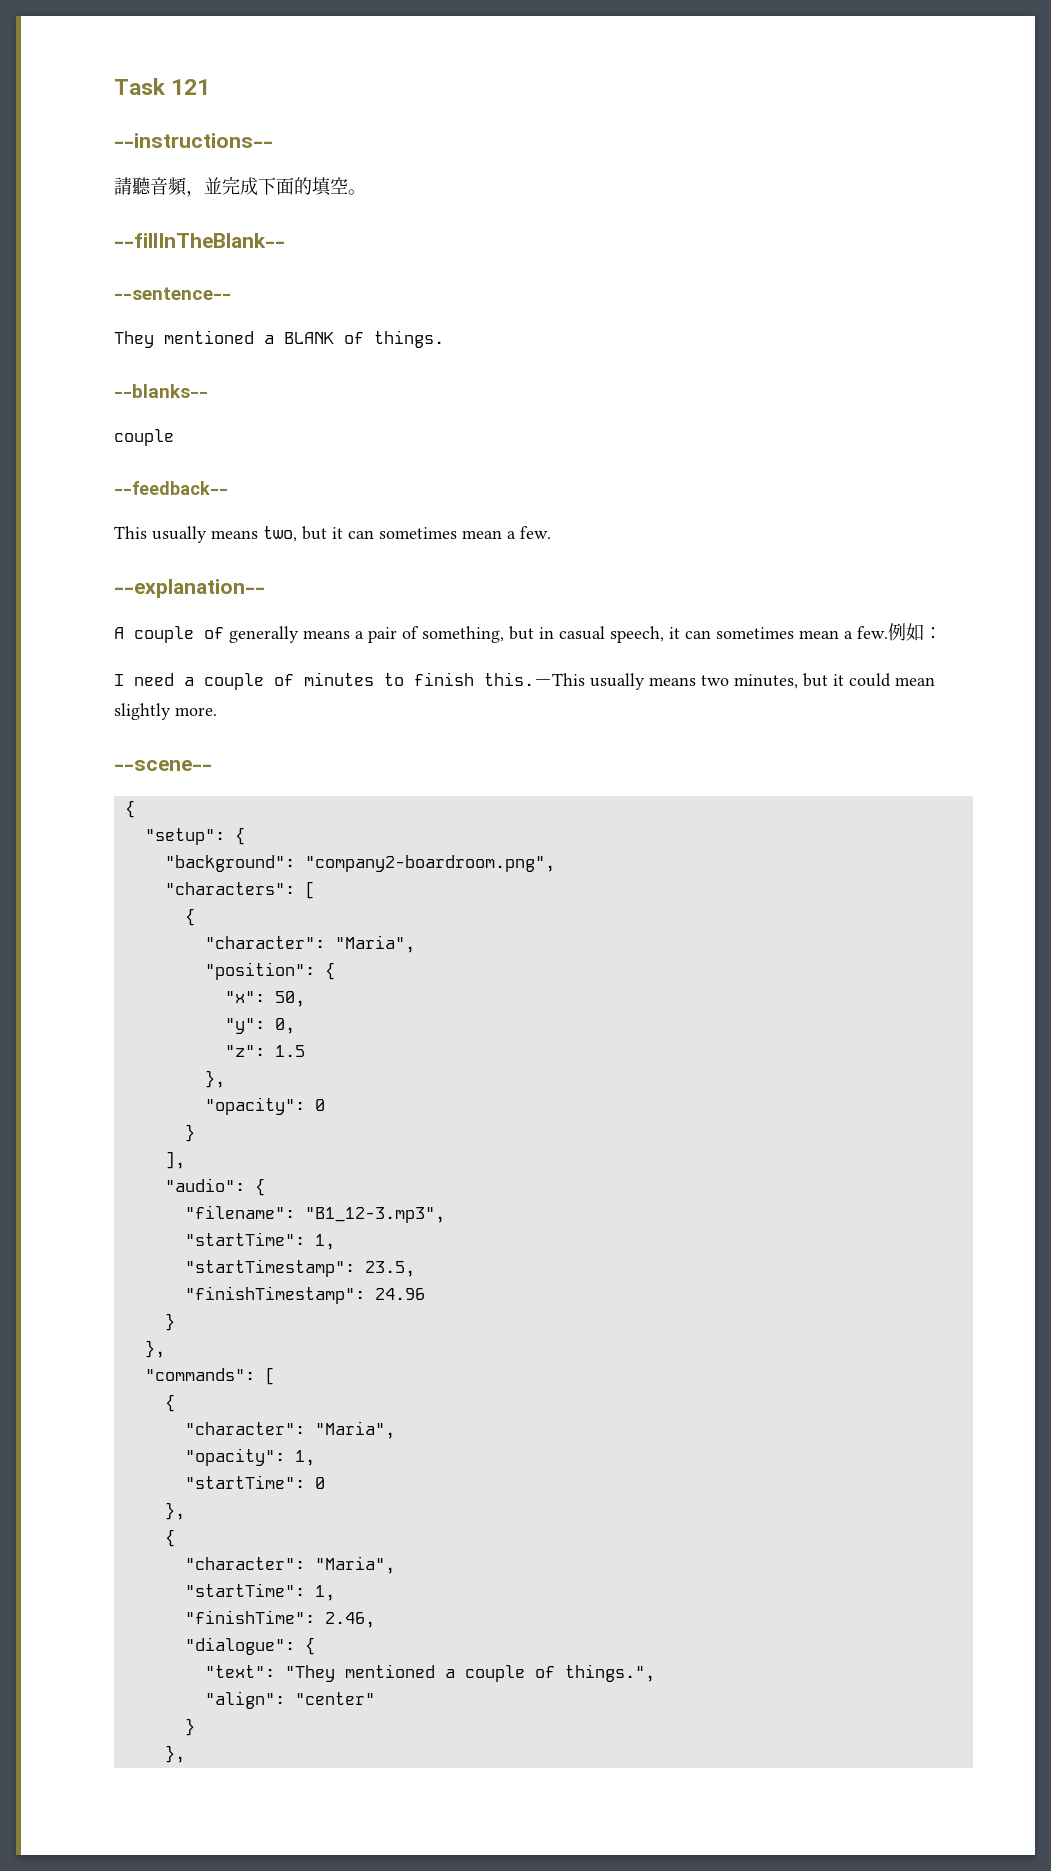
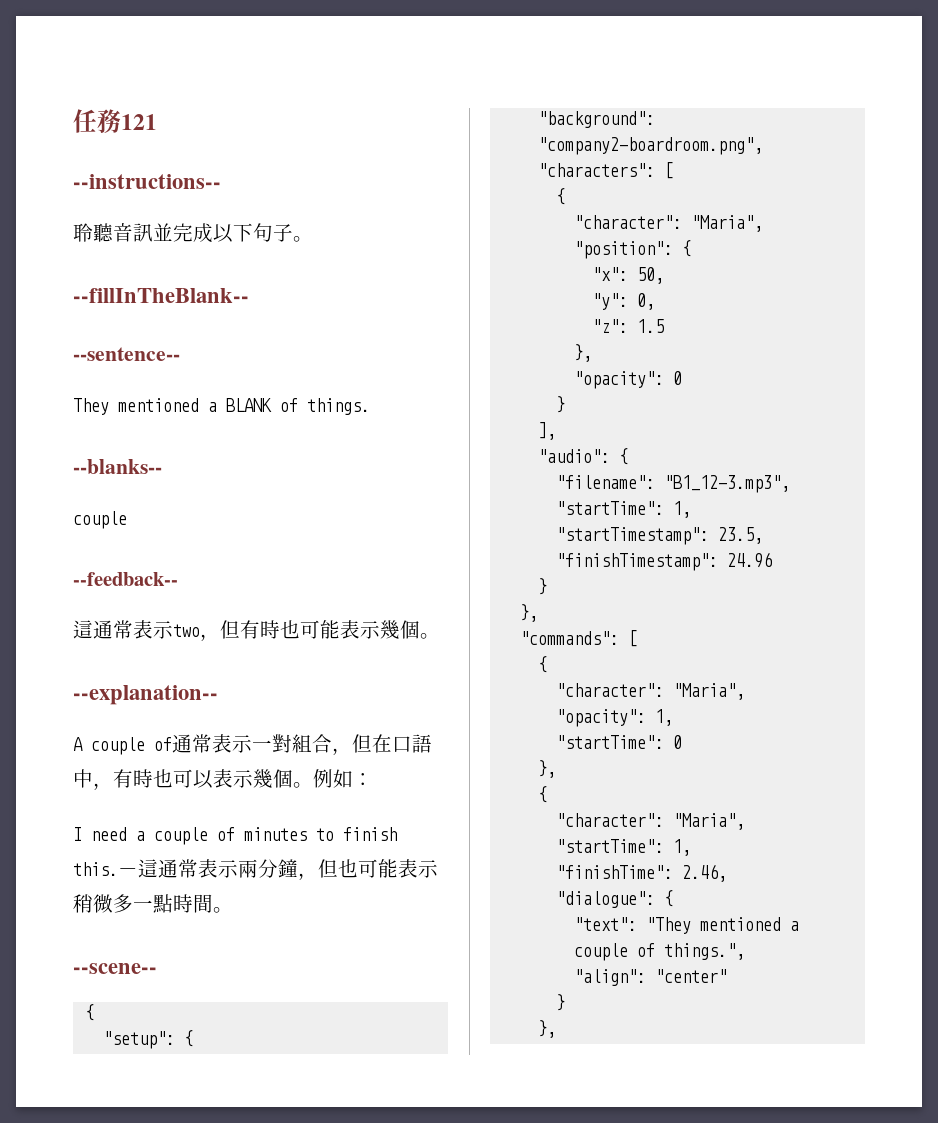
- Task 121
+ 任務121
- 請聽音頻，並完成下面的填空。
+ 聆聽音訊並完成以下句子。
- This usually means two, but it can sometimes mean a few.
+ 這通常表示two，但有時也可能表示幾個。
  --explanation--
- A couple of generally means a pair of something, but in casual speech, it can sometimes mean a few.
+ A couple of通常表示一對組合，但在口語中，有時也可以表示幾個。
- －This usually means two minutes, but it could mean slightly more.
+ －這通常表示兩分鐘，但也可能表示稍微多一點時間。

